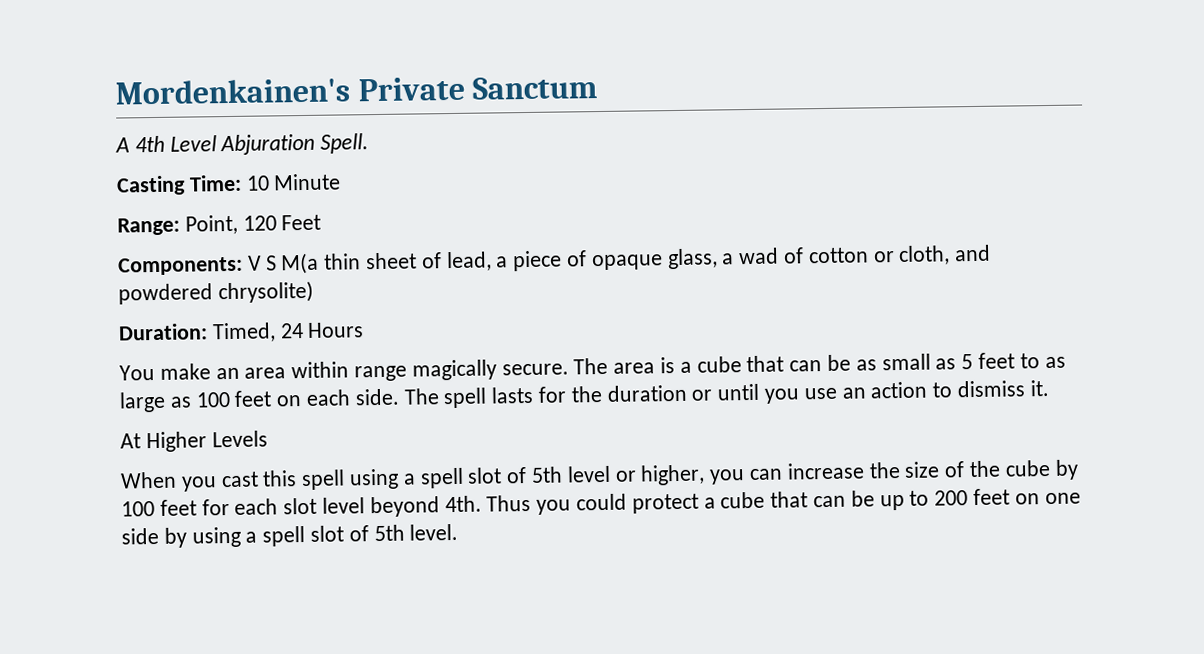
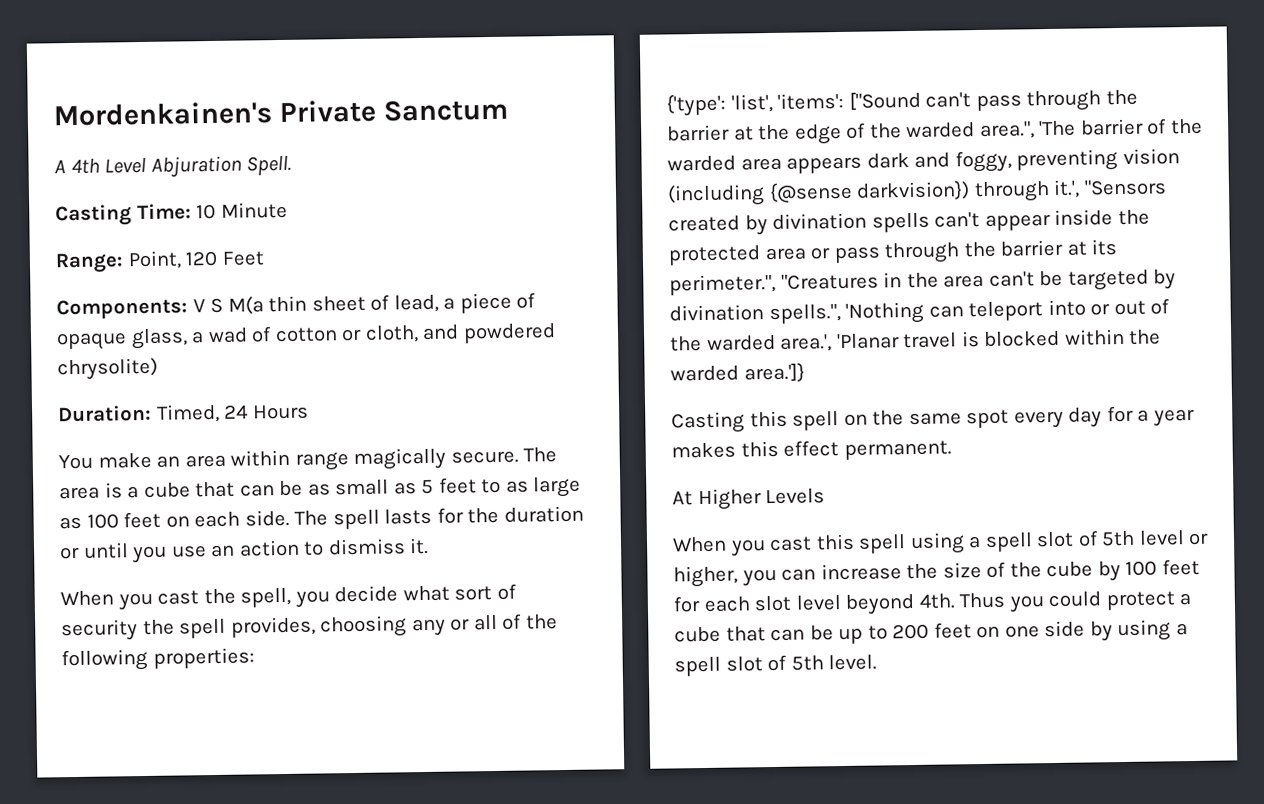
+ When you cast the spell, you decide what sort of security the spell provides, choosing any or all of the following properties:
+ {'type': 'list', 'items': ["Sound can't pass through the barrier at the edge of the warded area.", 'The barrier of the warded area appears dark and foggy, preventing vision (including {@sense darkvision}) through it.', "Sensors created by divination spells can't appear inside the protected area or pass through the barrier at its perimeter.", "Creatures in the area can't be targeted by divination spells.", 'Nothing can teleport into or out of the warded area.', 'Planar travel is blocked within the warded area.']}
+ Casting this spell on the same spot every day for a year makes this effect permanent.

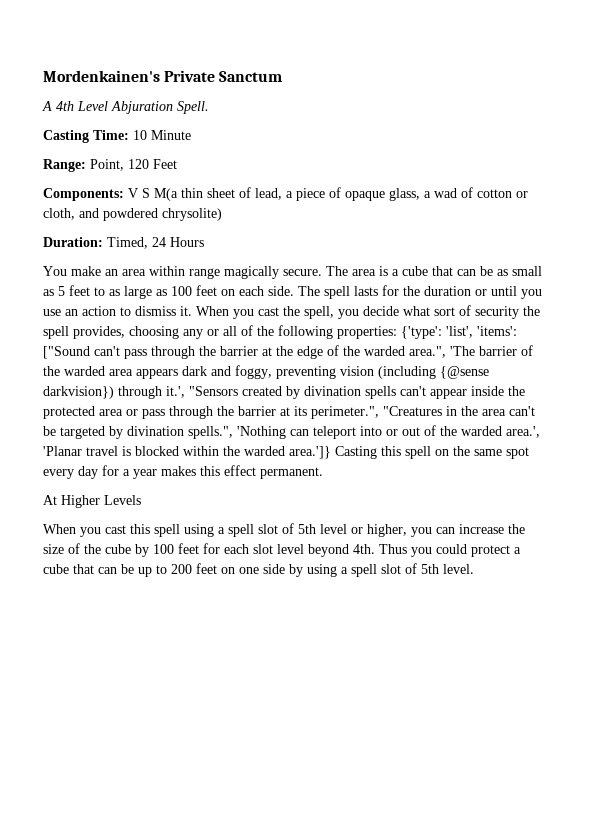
- The spell lasts for the duration or until you use an action to dismiss it.
- When you cast the spell, you decide what sort of security the spell provides, choosing any or all of the following properties:
- {'type':
+ The spell lasts for the duration or until you use an action to dismiss it. When you cast the spell, you decide what sort of security the spell provides, choosing any or all of the following properties: {'type':
- ["Sound can't pass through the barrier at the edge of the warded area.", 'The barrier of the warded area appears dark and foggy, preventing vision (including {@sense darkvision}) through it.', "Sensors created by divination spells can't appear inside the protected area or pass through the barrier at its perimeter.", "Creatures in the area can't be targeted by divination spells.", 'Nothing can teleport into or out of the warded area.', 'Planar travel is blocked within the warded area.']}
- Casting this spell on the same spot every day for a year makes this effect permanent.
+ ["Sound can't pass through the barrier at the edge of the warded area.", 'The barrier of the warded area appears dark and foggy, preventing vision (including {@sense darkvision}) through it.', "Sensors created by divination spells can't appear inside the protected area or pass through the barrier at its perimeter.", "Creatures in the area can't be targeted by divination spells.", 'Nothing can teleport into or out of the warded area.', 'Planar travel is blocked within the warded area.']} Casting this spell on the same spot every day for a year makes this effect permanent.

